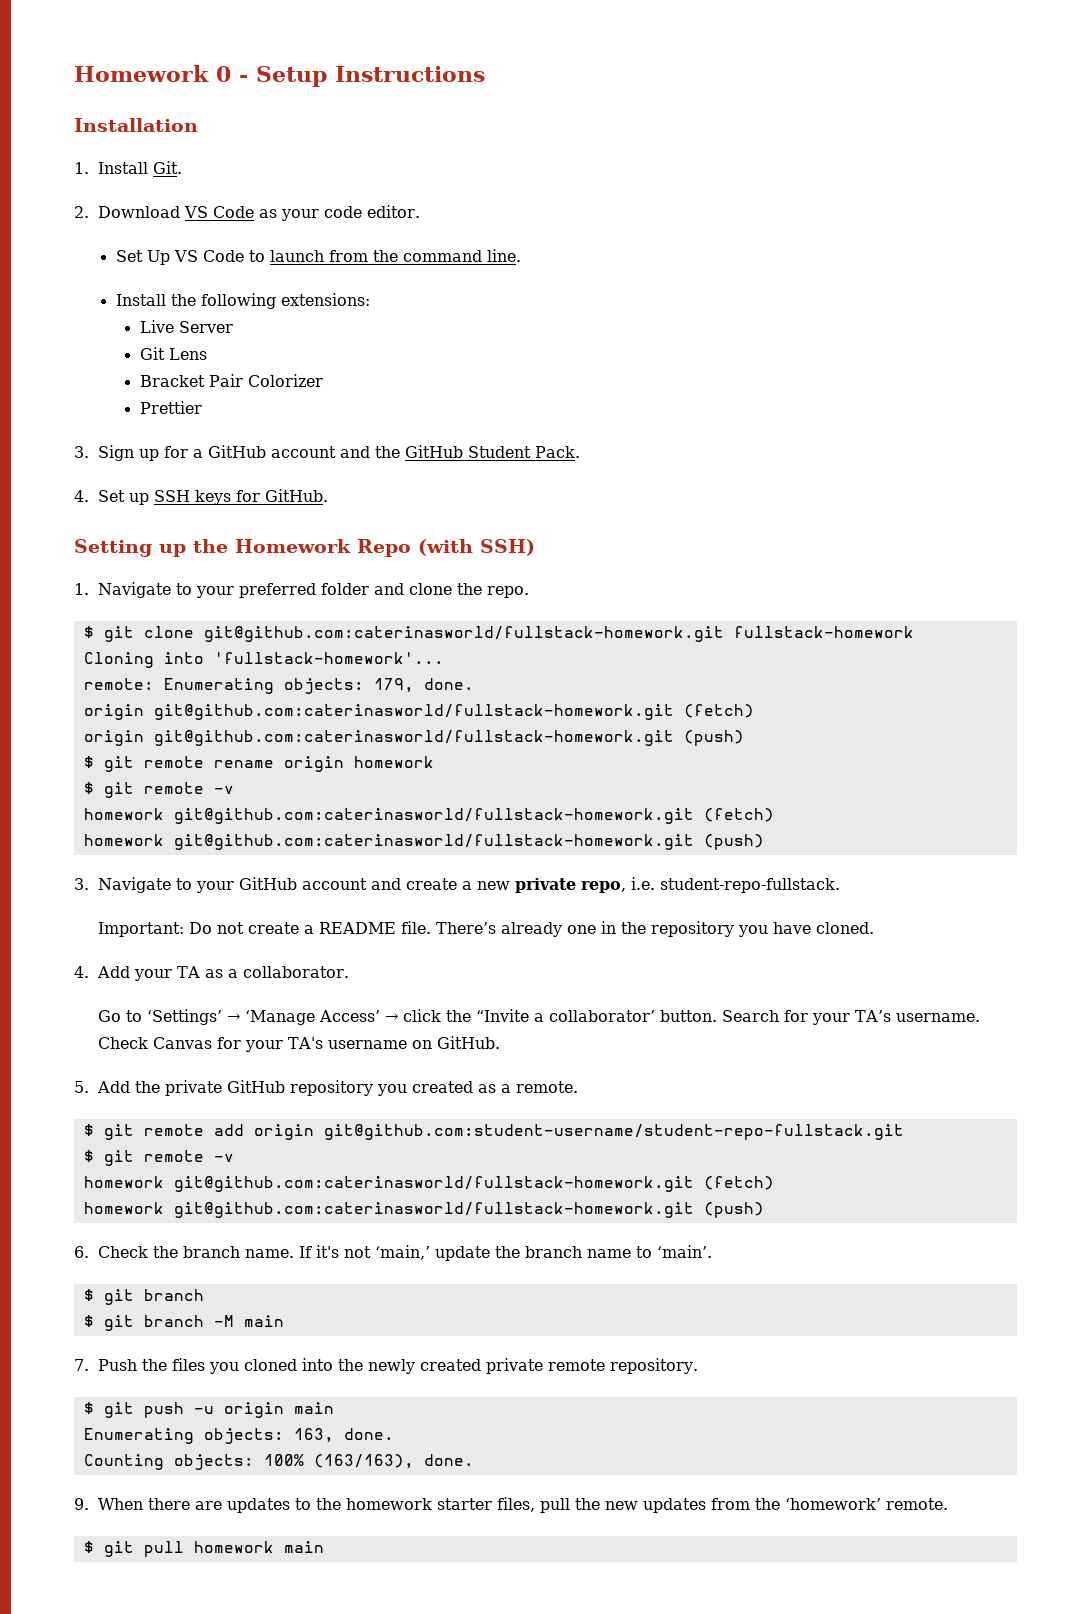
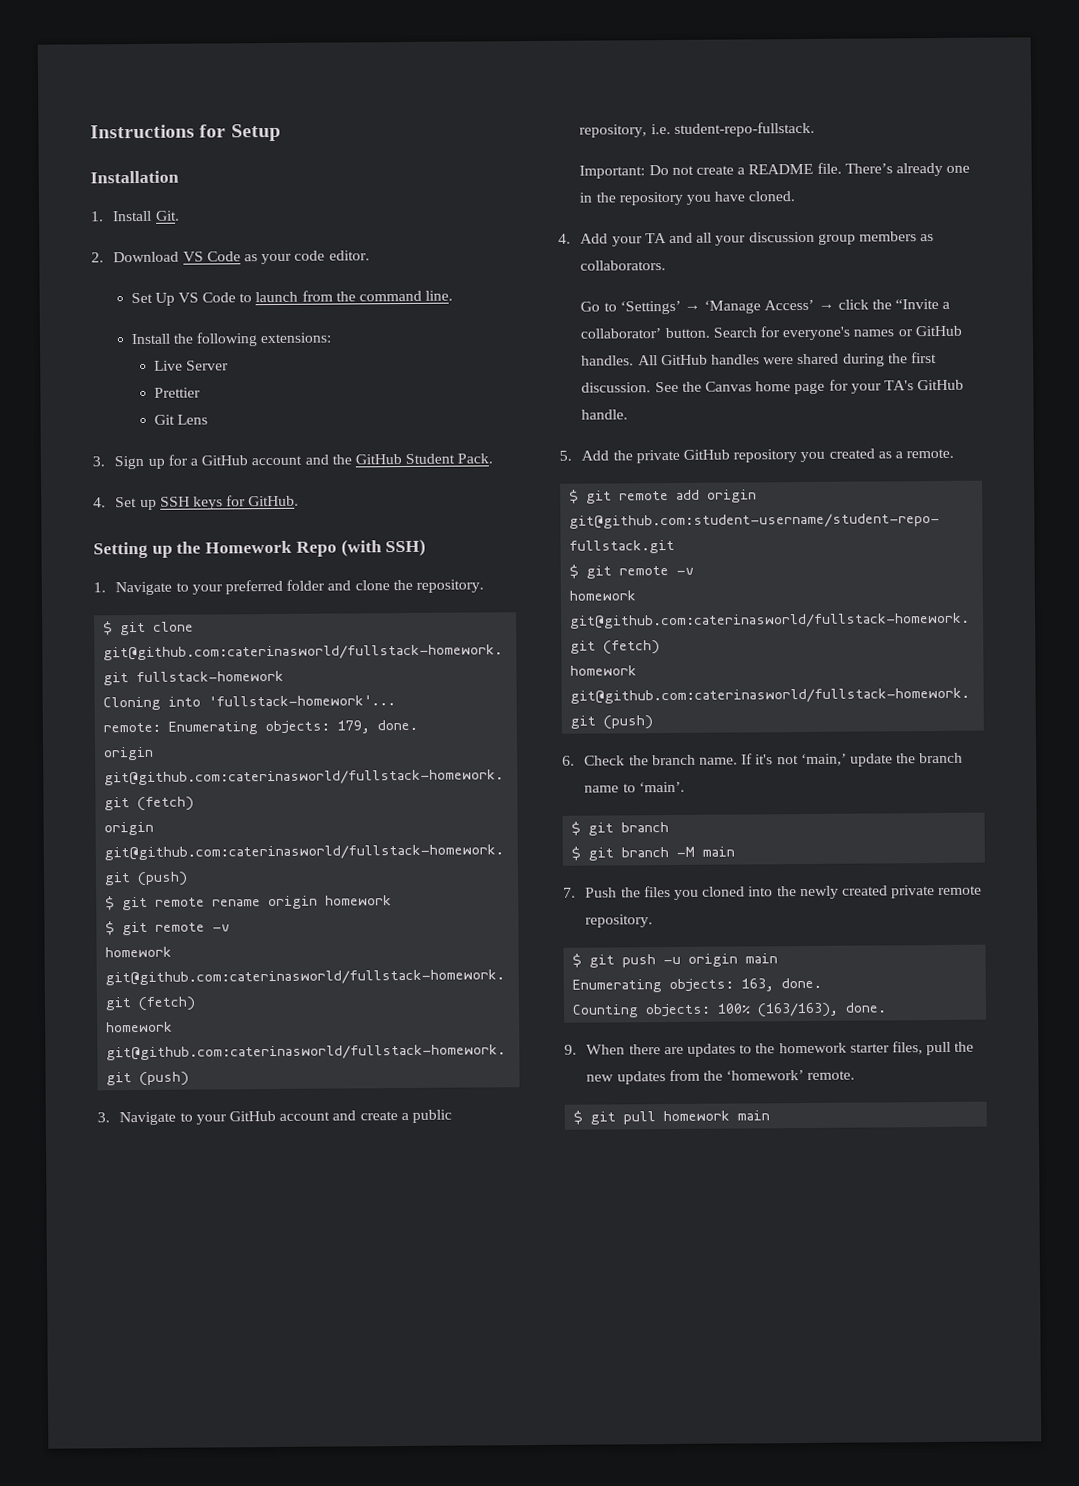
- Homework 0 - Setup Instructions
+ Instructions for Setup
+ Prettier
- Bracket Pair Colorizer
- Prettier
- 1. Navigate to your preferred folder and clone the repo.
+ 1. Navigate to your preferred folder and clone the repository.
- 3. Navigate to your GitHub account and create a new private repo, i.e. student-repo-fullstack.
+ 3. Navigate to your GitHub account and create a public repository, i.e. student-repo-fullstack.
- 4. Add your TA as a collaborator.
+ 4. Add your TA and all your discussion group members as collaborators.
- Search for your TA’s username. Check Canvas for your TA's username on GitHub.
+ Search for everyone's names or GitHub handles. All GitHub handles were shared during the first discussion. See the Canvas home page for your TA's GitHub handle.

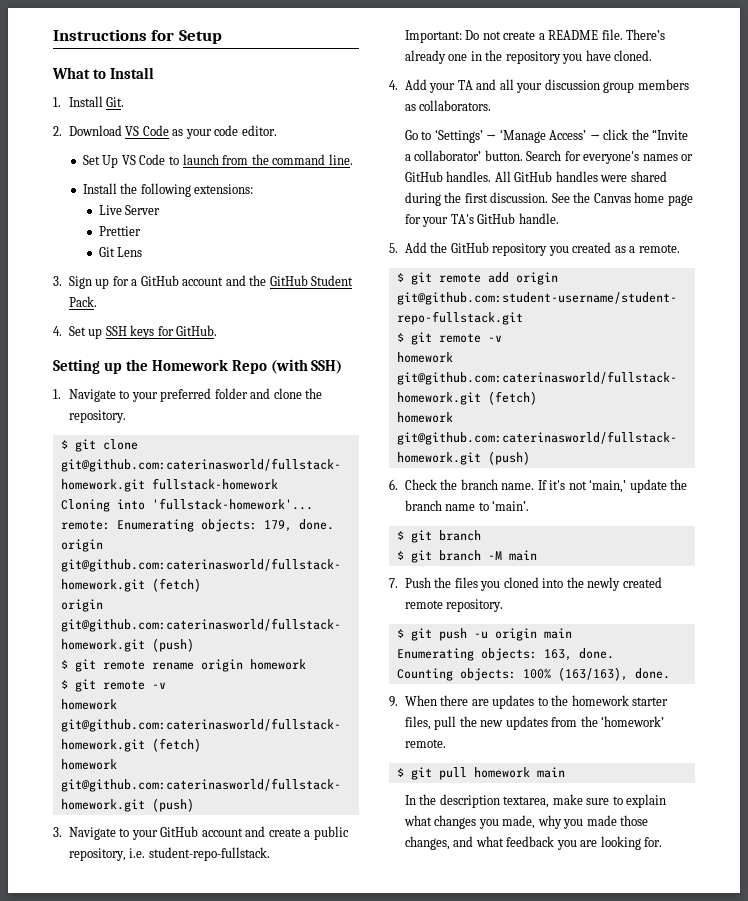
- Installation
+ What to Install
- 5. Add the private GitHub repository you created as a remote.
+ 5. Add the GitHub repository you created as a remote.
- 7. Push the files you cloned into the newly created private remote repository.
+ 7. Push the files you cloned into the newly created remote repository.
+ In the description textarea, make sure to explain what changes you made, why you made those changes, and what feedback you are looking for.

